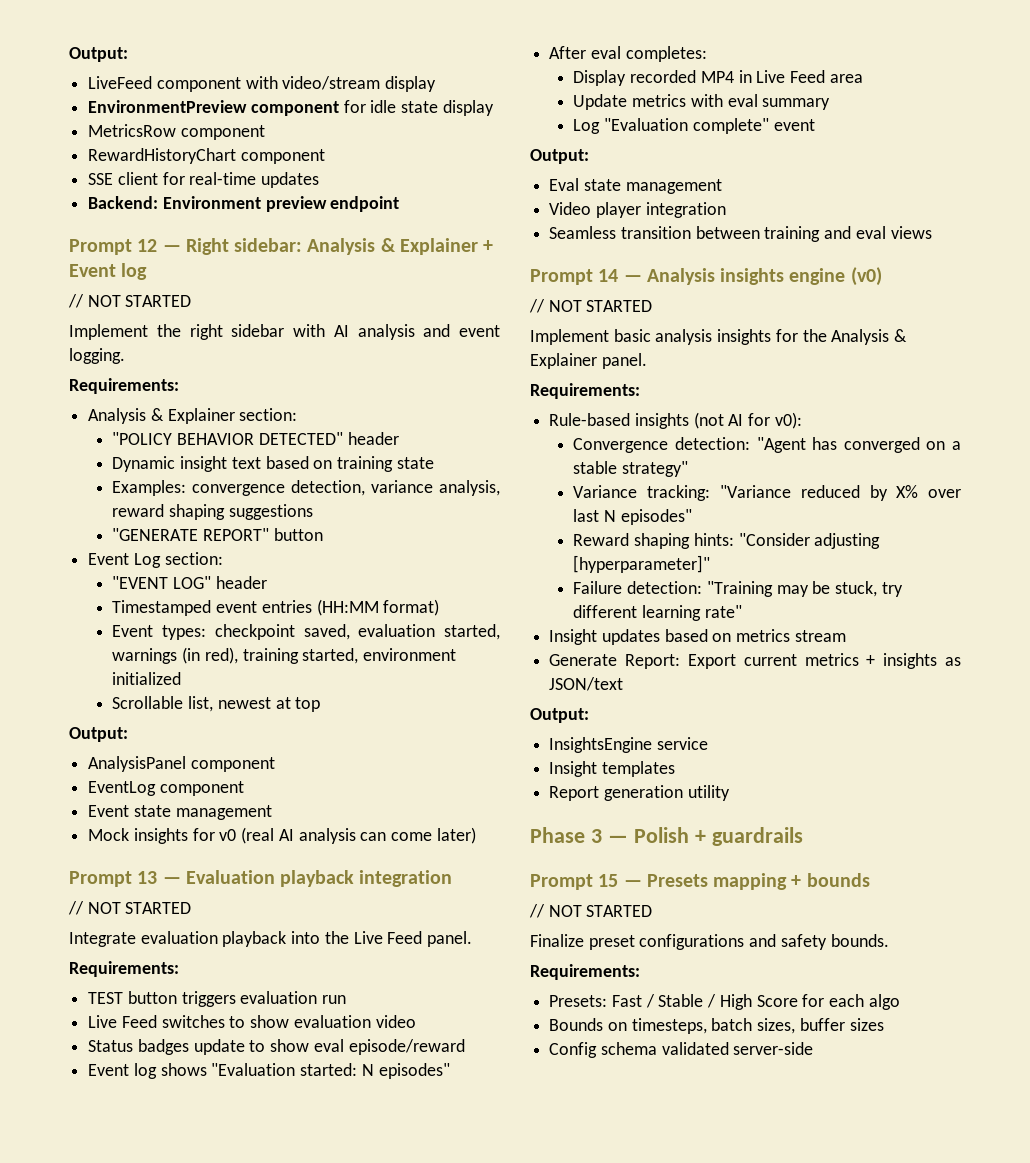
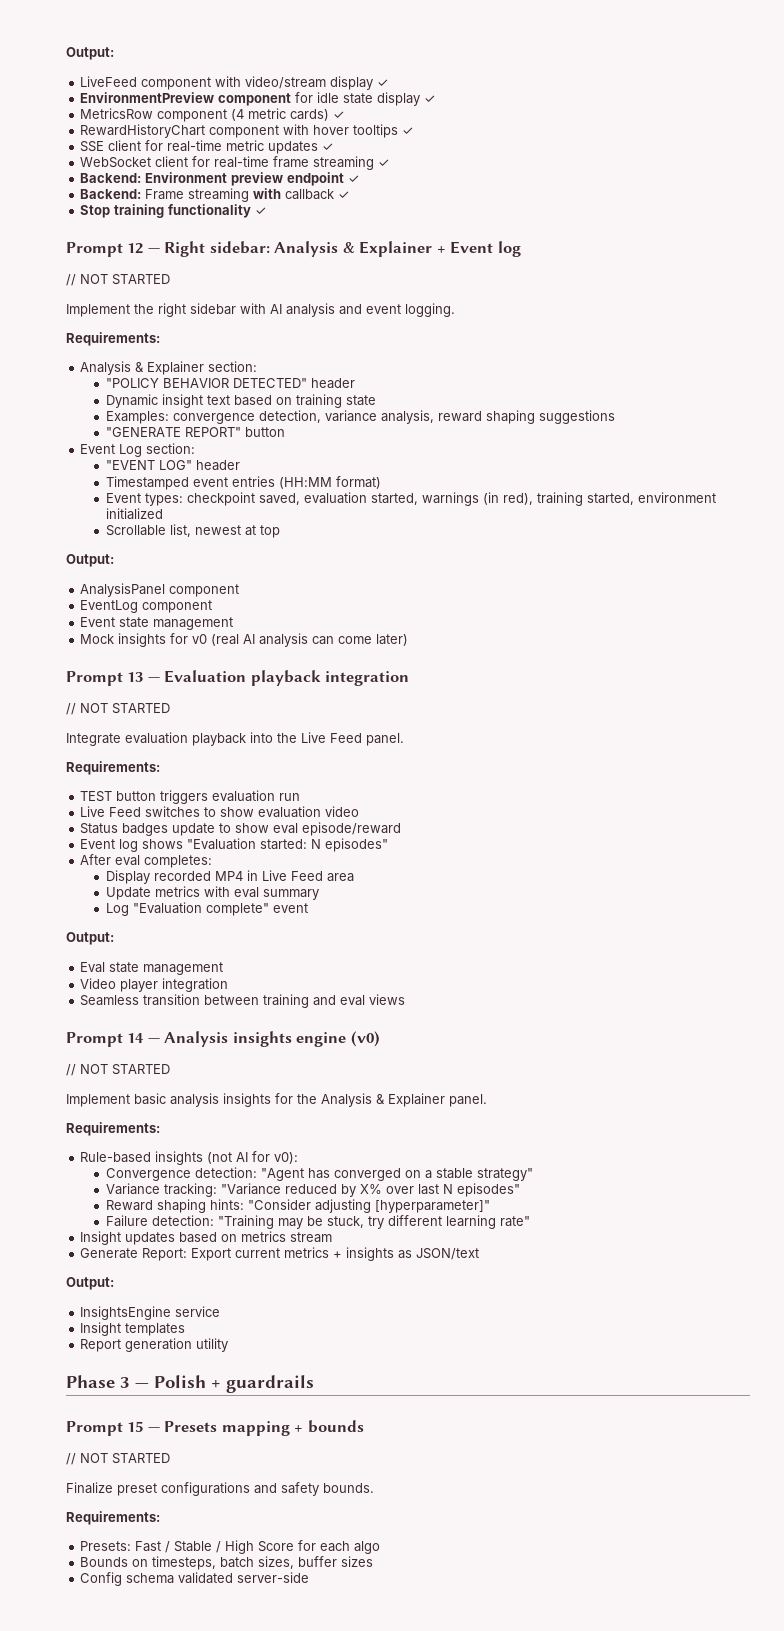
- LiveFeed component with video/stream display
+ LiveFeed component with video/stream display ✓
- EnvironmentPreview component for idle state display
+ EnvironmentPreview component for idle state display ✓
- MetricsRow component
- RewardHistoryChart component
+ MetricsRow component (4 metric cards) ✓
+ RewardHistoryChart component with hover tooltips ✓
- SSE client for real-time updates
- Backend: Environment preview endpoint
+ SSE client for real-time metric updates ✓
+ WebSocket client for real-time frame streaming ✓
+ Backend: Environment preview endpoint ✓
+ Backend: Frame streaming with callback ✓
+ Stop training functionality ✓

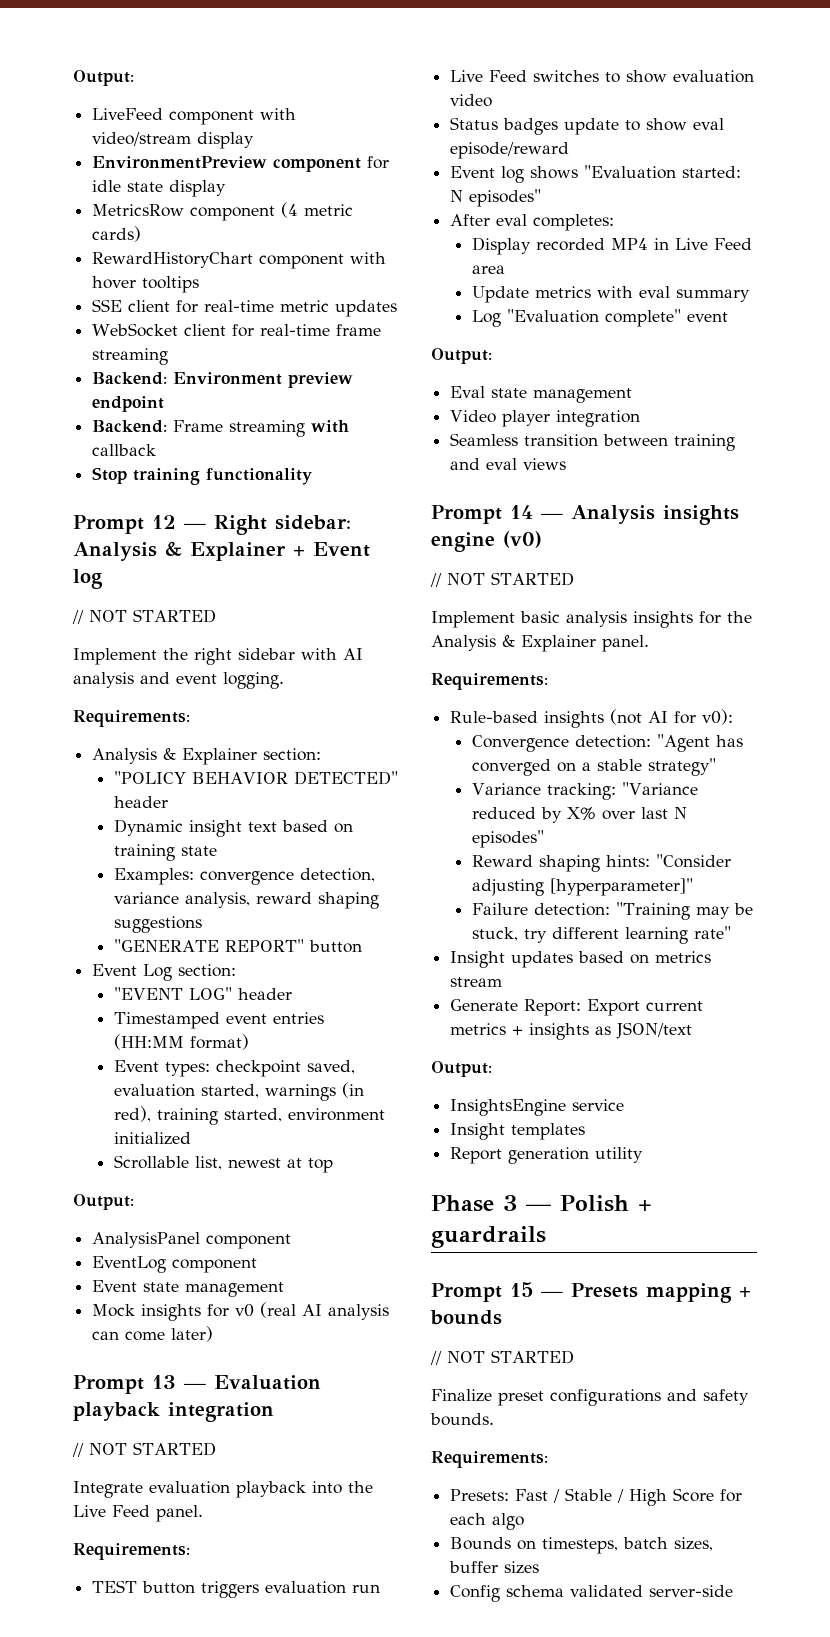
- LiveFeed component with video/stream display ✓
+ LiveFeed component with video/stream display
- EnvironmentPreview component for idle state display ✓
+ EnvironmentPreview component for idle state display
- MetricsRow component (4 metric cards) ✓
+ MetricsRow component (4 metric cards)
- RewardHistoryChart component with hover tooltips ✓
+ RewardHistoryChart component with hover tooltips
- SSE client for real-time metric updates ✓
+ SSE client for real-time metric updates
- WebSocket client for real-time frame streaming ✓
+ WebSocket client for real-time frame streaming
- Backend: Environment preview endpoint ✓
+ Backend: Environment preview endpoint
- Backend: Frame streaming with callback ✓
+ Backend: Frame streaming with callback
- Stop training functionality ✓
+ Stop training functionality

